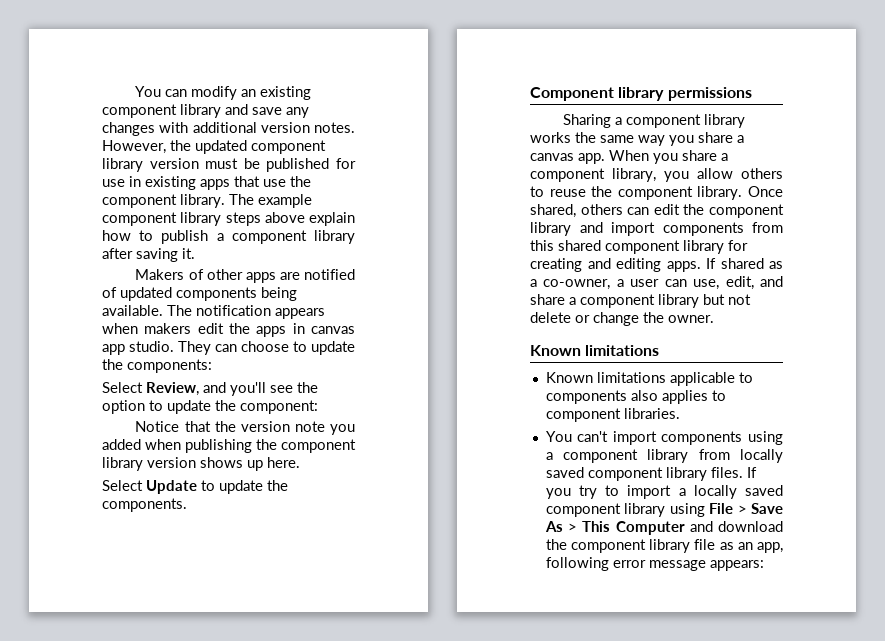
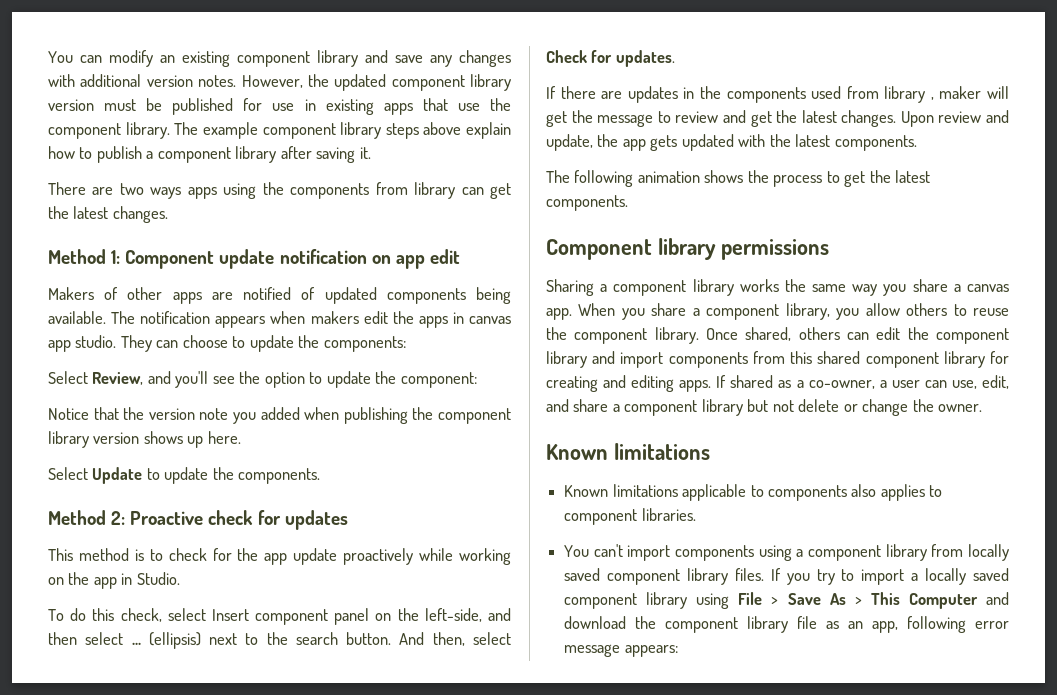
+ There are two ways apps using the components from library can get the latest changes.
+ Method 1: Component update notification on app edit
+ Method 2: Proactive check for updates
+ This method is to check for the app update proactively while working on the app in Studio.
+ To do this check, select Insert component panel on the left-side, and then select ... (ellipsis) next to the search button. And then, select Check for updates.
+ If there are updates in the components used from library , maker will get the message to review and get the latest changes. Upon review and update, the app gets updated with the latest components.
+ The following animation shows the process to get the latest components.

